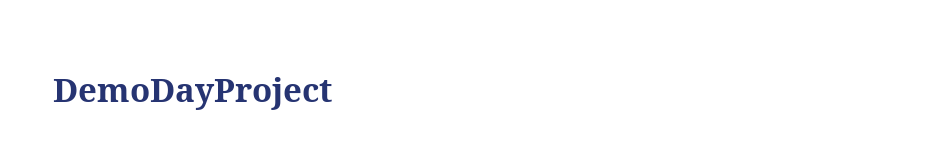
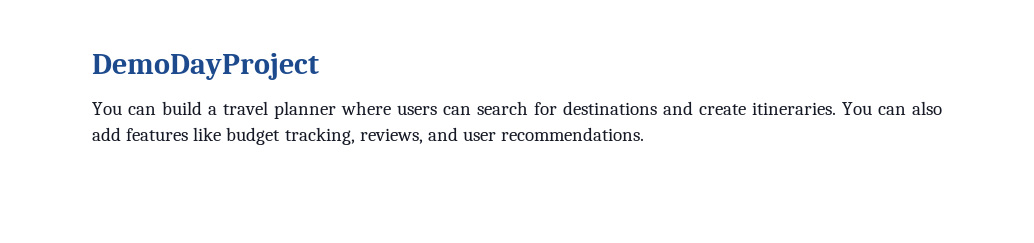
+ You can build a travel planner where users can search for destinations and create itineraries. You can also add features like budget tracking, reviews, and user recommendations.

